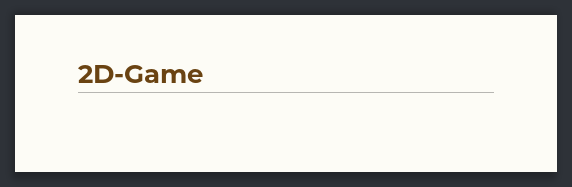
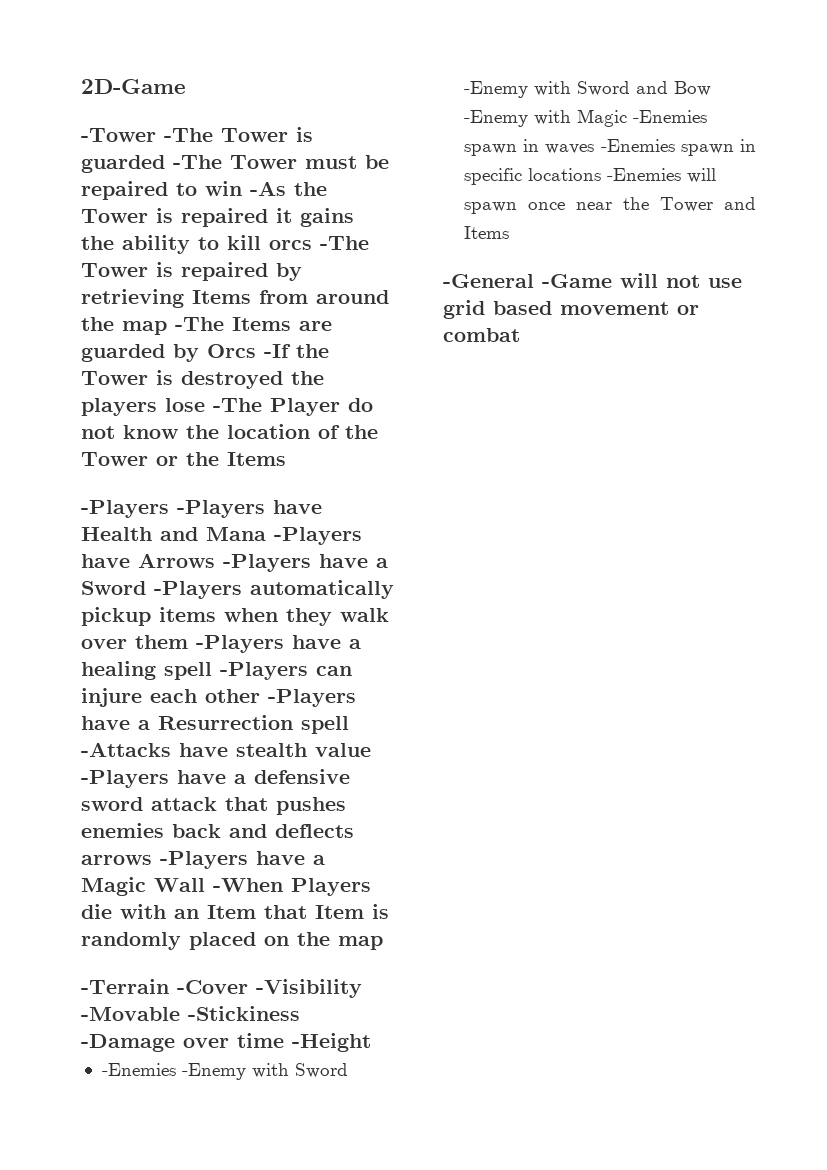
+ -Tower -The Tower is guarded -The Tower must be repaired to win -As the Tower is repaired it gains the ability to kill orcs -The Tower is repaired by retrieving Items from around the map -The Items are guarded by Orcs -If the Tower is destroyed the players lose -The Player do not know the location of the Tower or the Items
+ -Players -Players have Health and Mana -Players have Arrows -Players have a Sword -Players automatically pickup items when they walk over them -Players have a healing spell -Players can injure each other -Players have a Resurrection spell -Attacks have stealth value -Players have a defensive sword attack that pushes enemies back and deflects arrows -Players have a Magic Wall -When Players die with an Item that Item is randomly placed on the map
+ -Terrain -Cover -Visibility -Movable -Stickiness -Damage over time -Height
+ -Enemies -Enemy with Sword -Enemy with Sword and Bow -Enemy with Magic -Enemies spawn in waves -Enemies spawn in specific locations -Enemies will spawn once near the Tower and Items
+ -General -Game will not use grid based movement or combat

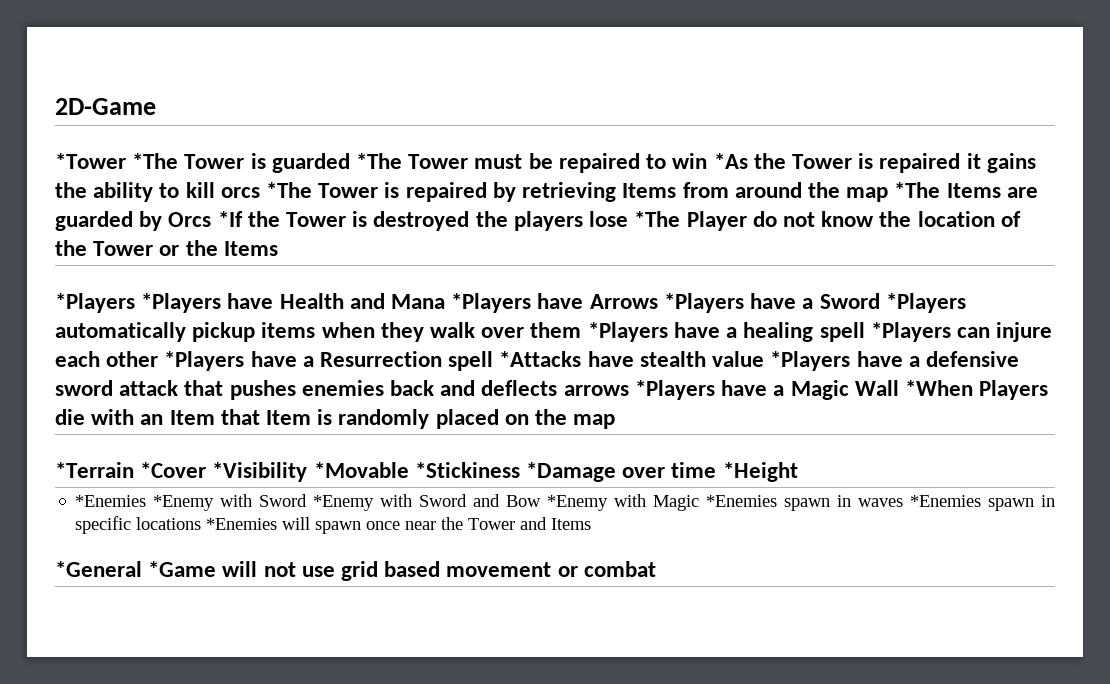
- -Tower -The Tower is guarded -The Tower must be repaired to win -As the Tower is repaired it gains the ability to kill orcs -The Tower is repaired by retrieving Items from around the map -The Items are guarded by Orcs -If the Tower is destroyed the players lose -The Player do not know the location of the Tower or the Items
+ *Tower *The Tower is guarded *The Tower must be repaired to win *As the Tower is repaired it gains the ability to kill orcs *The Tower is repaired by retrieving Items from around the map *The Items are guarded by Orcs *If the Tower is destroyed the players lose *The Player do not know the location of the Tower or the Items
- -Players -Players have Health and Mana -Players have Arrows -Players have a Sword -Players automatically pickup items when they walk over them -Players have a healing spell -Players can injure each other -Players have a Resurrection spell -Attacks have stealth value -Players have a defensive sword attack that pushes enemies back and deflects arrows -Players have a Magic Wall -When Players die with an Item that Item is randomly placed on the map
+ *Players *Players have Health and Mana *Players have Arrows *Players have a Sword *Players automatically pickup items when they walk over them *Players have a healing spell *Players can injure each other *Players have a Resurrection spell *Attacks have stealth value *Players have a defensive sword attack that pushes enemies back and deflects arrows *Players have a Magic Wall *When Players die with an Item that Item is randomly placed on the map
- -Terrain -Cover -Visibility -Movable -Stickiness -Damage over time -Height
- -Enemies -Enemy with Sword -Enemy with Sword and Bow -Enemy with Magic -Enemies spawn in waves -Enemies spawn in specific locations -Enemies will spawn once near the Tower and Items
+ *Terrain *Cover *Visibility *Movable *Stickiness *Damage over time *Height
+ *Enemies *Enemy with Sword *Enemy with Sword and Bow *Enemy with Magic *Enemies spawn in waves *Enemies spawn in specific locations *Enemies will spawn once near the Tower and Items
- -General -Game will not use grid based movement or combat
+ *General *Game will not use grid based movement or combat

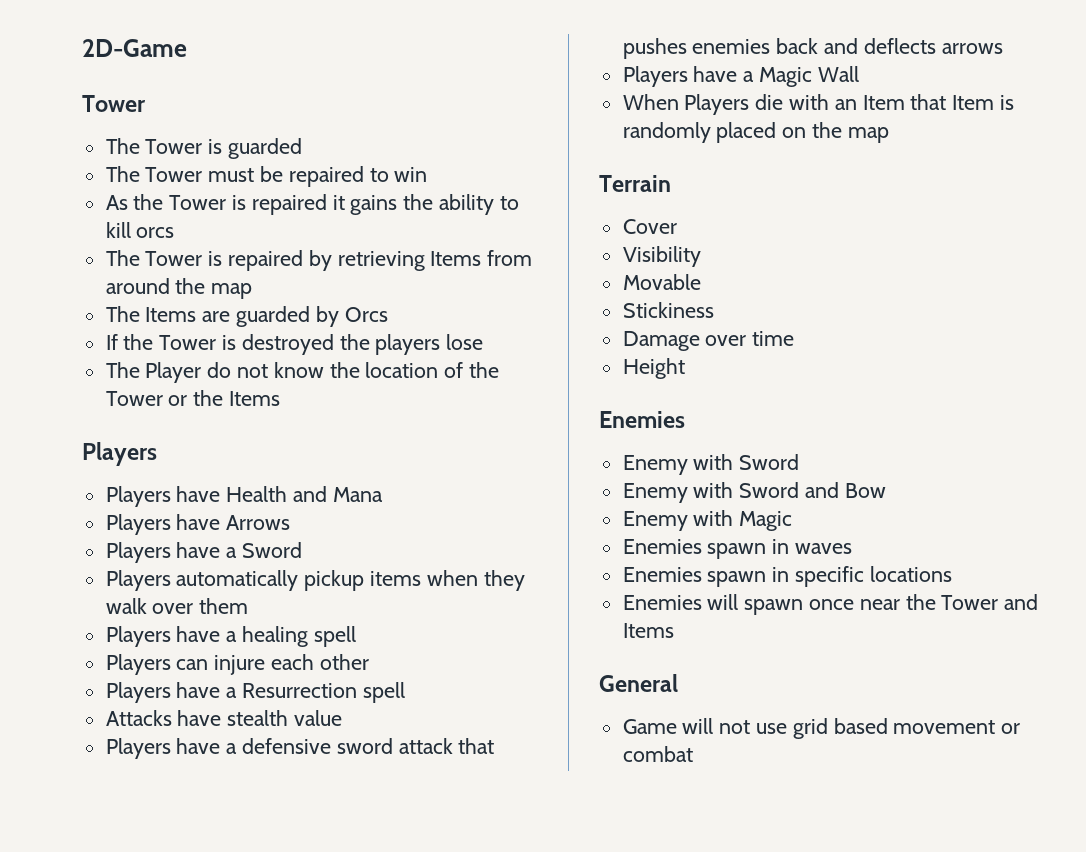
  2D-Game
- *Tower *The Tower is guarded *The Tower must be repaired to win *As the Tower is repaired it gains the ability to kill orcs *The Tower is repaired by retrieving Items from around the map *The Items are guarded by Orcs *If the Tower is destroyed the players lose *The Player do not know the location of the Tower or the Items
- *Players *Players have Health and Mana *Players have Arrows *Players have a Sword *Players automatically pickup items when they walk over them *Players have a healing spell *Players can injure each other *Players have a Resurrection spell *Attacks have stealth value *Players have a defensive sword attack that pushes enemies back and deflects arrows *Players have a Magic Wall *When Players die with an Item that Item is randomly placed on the map
+ Tower
+ The Tower is guarded
+ The Tower must be repaired to win
+ As the Tower is repaired it gains the ability to kill orcs
+ The Tower is repaired by retrieving Items from around the map
+ The Items are guarded by Orcs
+ If the Tower is destroyed the players lose
+ The Player do not know the location of the Tower or the Items
+ Players
+ Players have Health and Mana
+ Players have Arrows
+ Players have a Sword
+ Players automatically pickup items when they walk over them
+ Players have a healing spell
+ Players can injure each other
+ Players have a Resurrection spell
+ Attacks have stealth value
+ Players have a defensive sword attack that pushes enemies back and deflects arrows
+ Players have a Magic Wall
+ When Players die with an Item that Item is randomly placed on the map
- *Terrain *Cover *Visibility *Movable *Stickiness *Damage over time *Height
- *Enemies *Enemy with Sword *Enemy with Sword and Bow *Enemy with Magic *Enemies spawn in waves *Enemies spawn in specific locations *Enemies will spawn once near the Tower and Items
+ Terrain
+ Cover
+ Visibility
+ Movable
+ Stickiness
+ Damage over time
+ Height
+ Enemies
+ Enemy with Sword
+ Enemy with Sword and Bow
+ Enemy with Magic
+ Enemies spawn in waves
+ Enemies spawn in specific locations
+ Enemies will spawn once near the Tower and Items
- *General *Game will not use grid based movement or combat
+ General
+ Game will not use grid based movement or combat

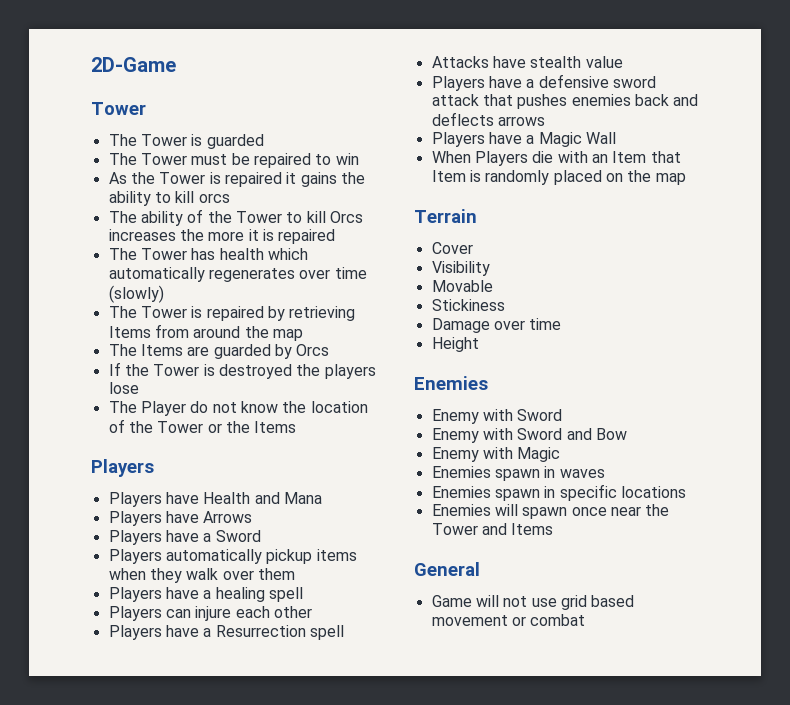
+ The ability of the Tower to kill Orcs increases the more it is repaired
+ The Tower has health which automatically regenerates over time (slowly)

